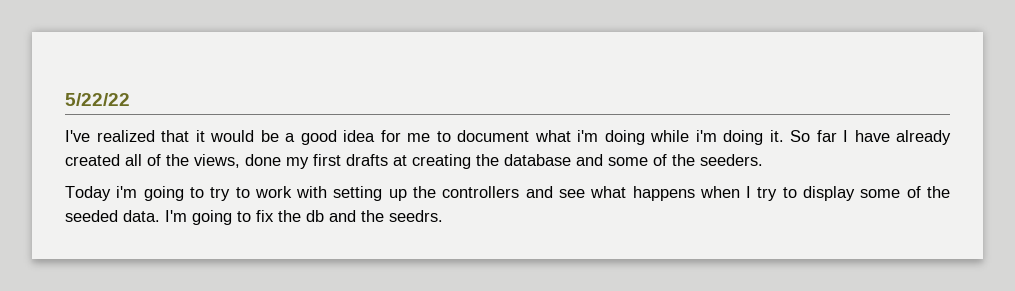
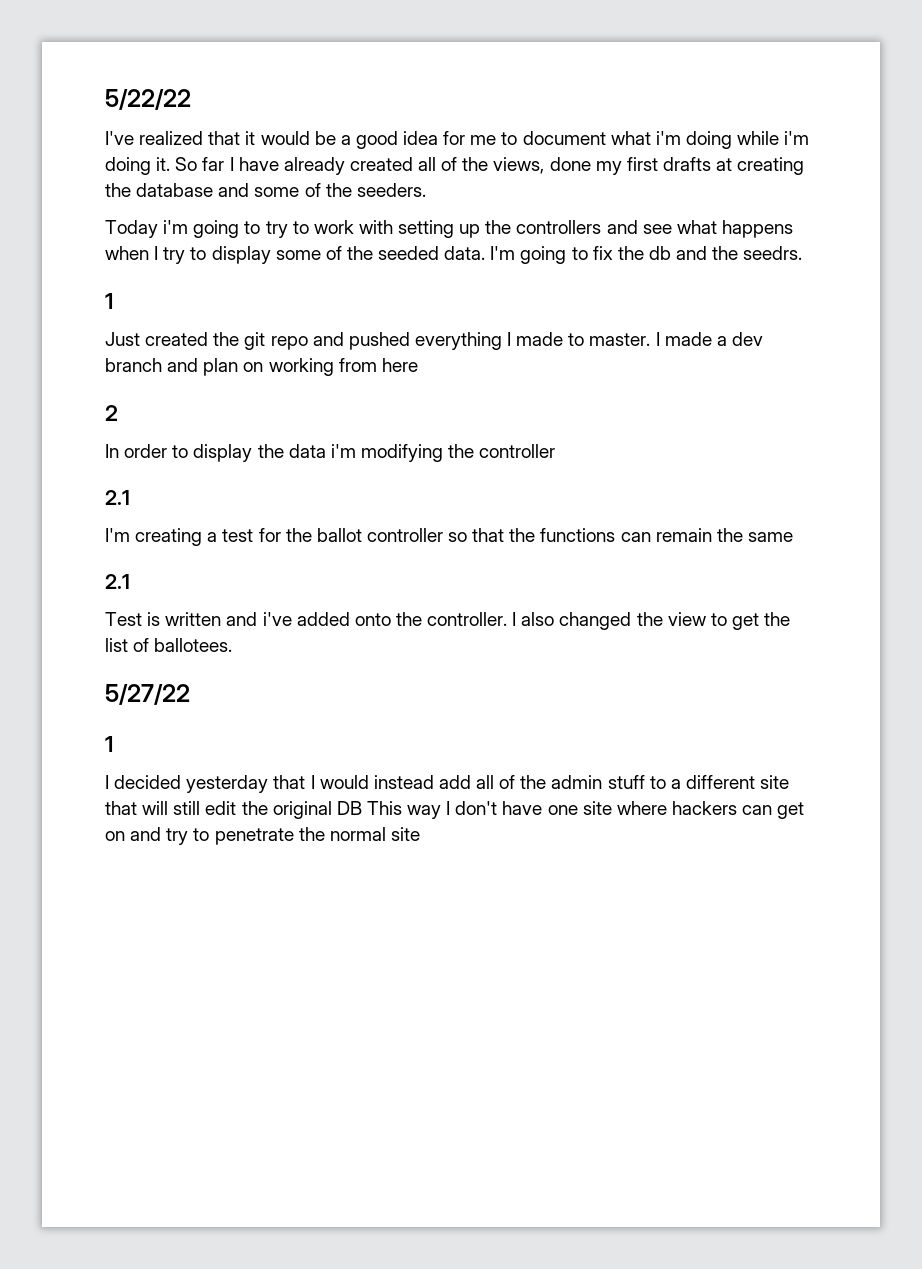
  I'm going to fix the db and the seedrs.
+ 1
+ Just created the git repo and pushed everything I made to master. I made a dev branch and plan on working from here
+ 2
+ In order to display the data i'm modifying the controller
+ 2.1
+ I'm creating a test for the ballot controller so that the functions can remain the same
+ 2.1
+ Test is written and i've added onto the controller. I also changed the view to get the list of ballotees.
+ 5/27/22
+ 1
+ I decided yesterday that I would instead add all of the admin stuff to a different site that will still edit the original DB This way I don't have one site where hackers can get on and try to penetrate the normal site

